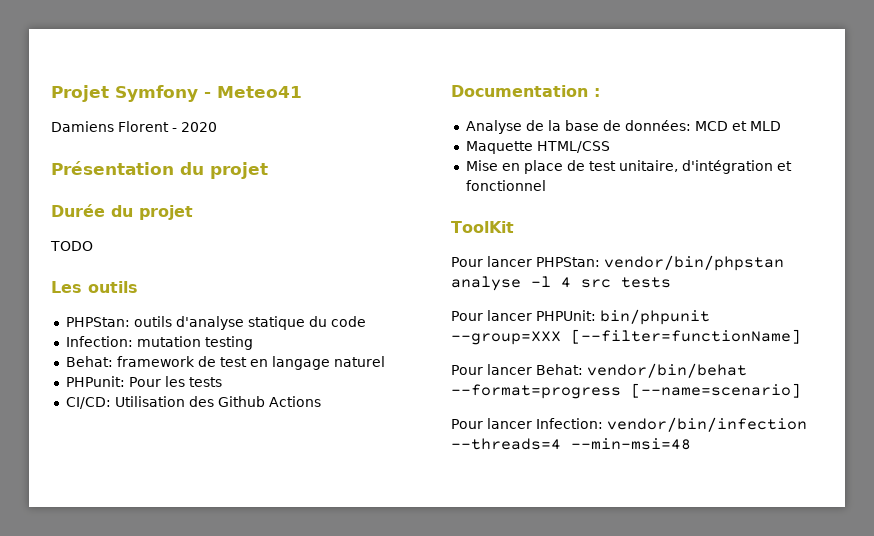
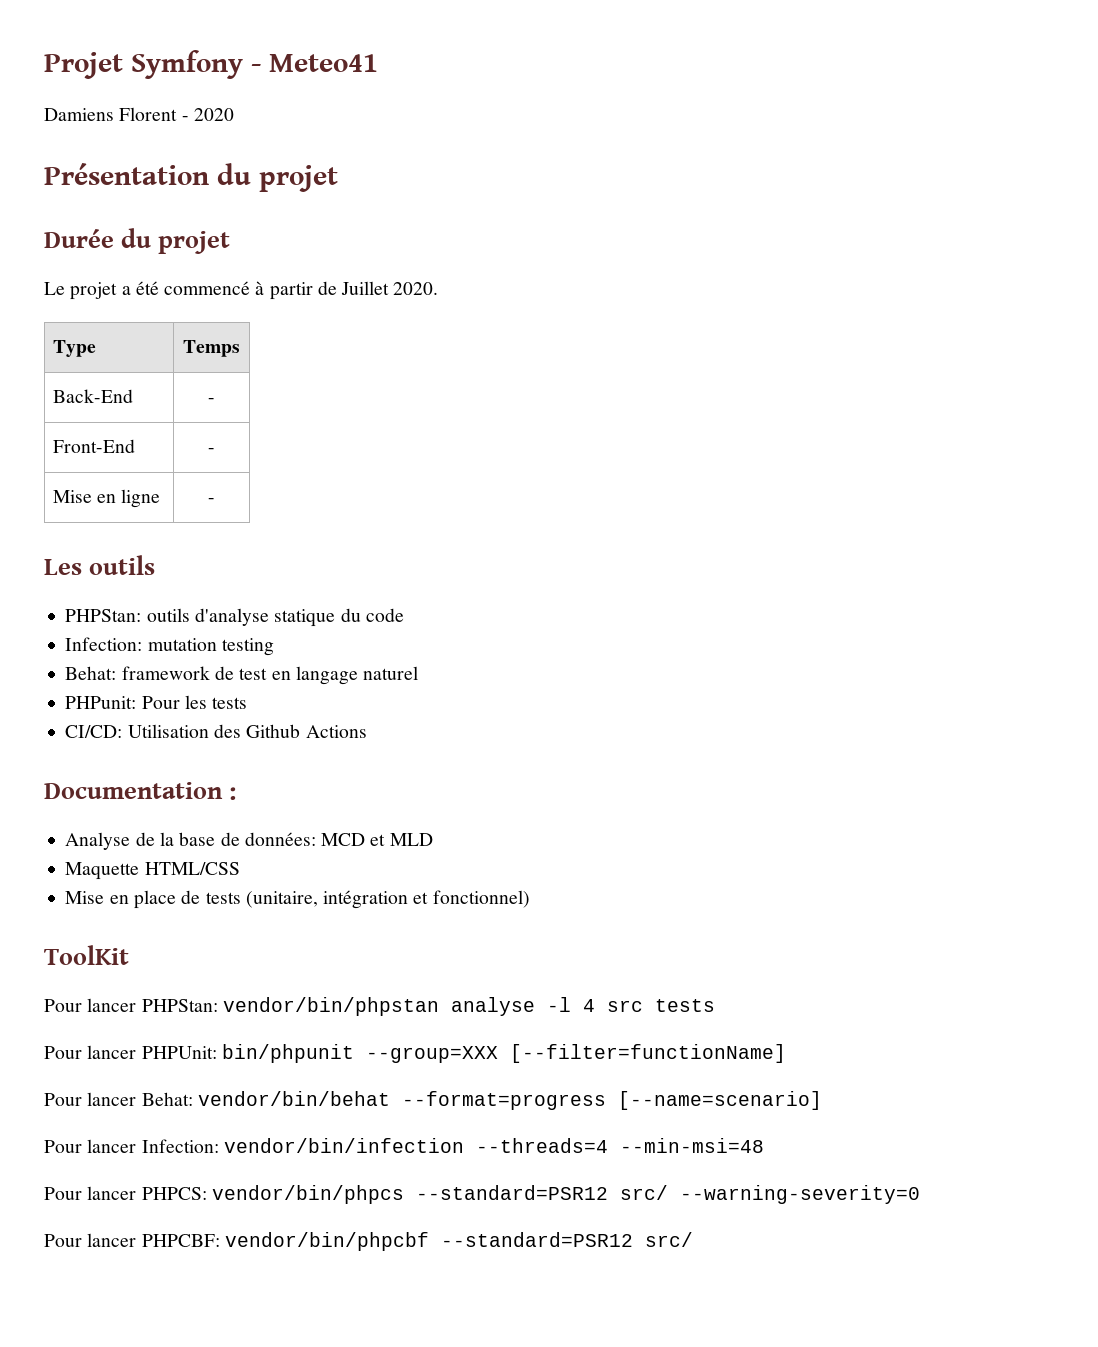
- TODO
+ Le projet a été commencé à partir de Juillet 2020.
+ Type | Temps
+ Back-End | -
+ Front-End | -
+ Mise en ligne | -
- Mise en place de test unitaire, d'intégration et fonctionnel
+ Mise en place de tests (unitaire, intégration et fonctionnel)
+ Pour lancer PHPCS: vendor/bin/phpcs --standard=PSR12 src/ --warning-severity=0
+ Pour lancer PHPCBF: vendor/bin/phpcbf --standard=PSR12 src/

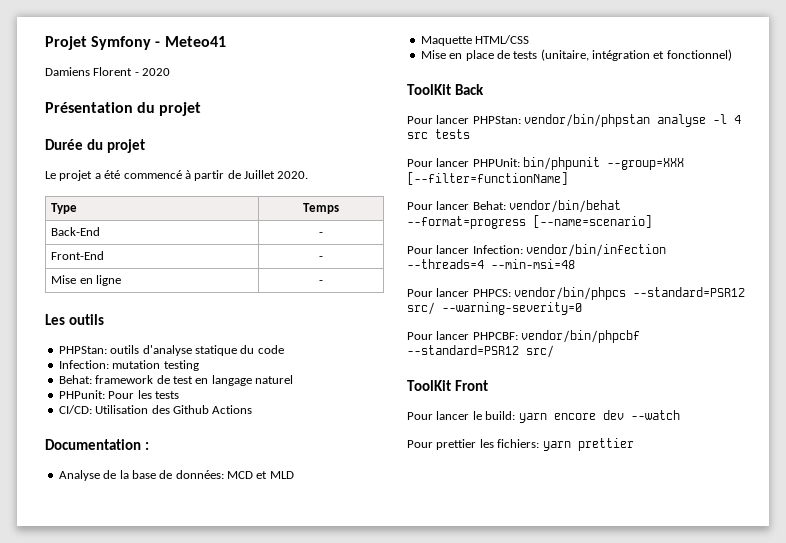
- ToolKit
+ ToolKit Back
+ ToolKit Front
+ Pour lancer le build: yarn encore dev --watch
+ Pour prettier les fichiers: yarn prettier

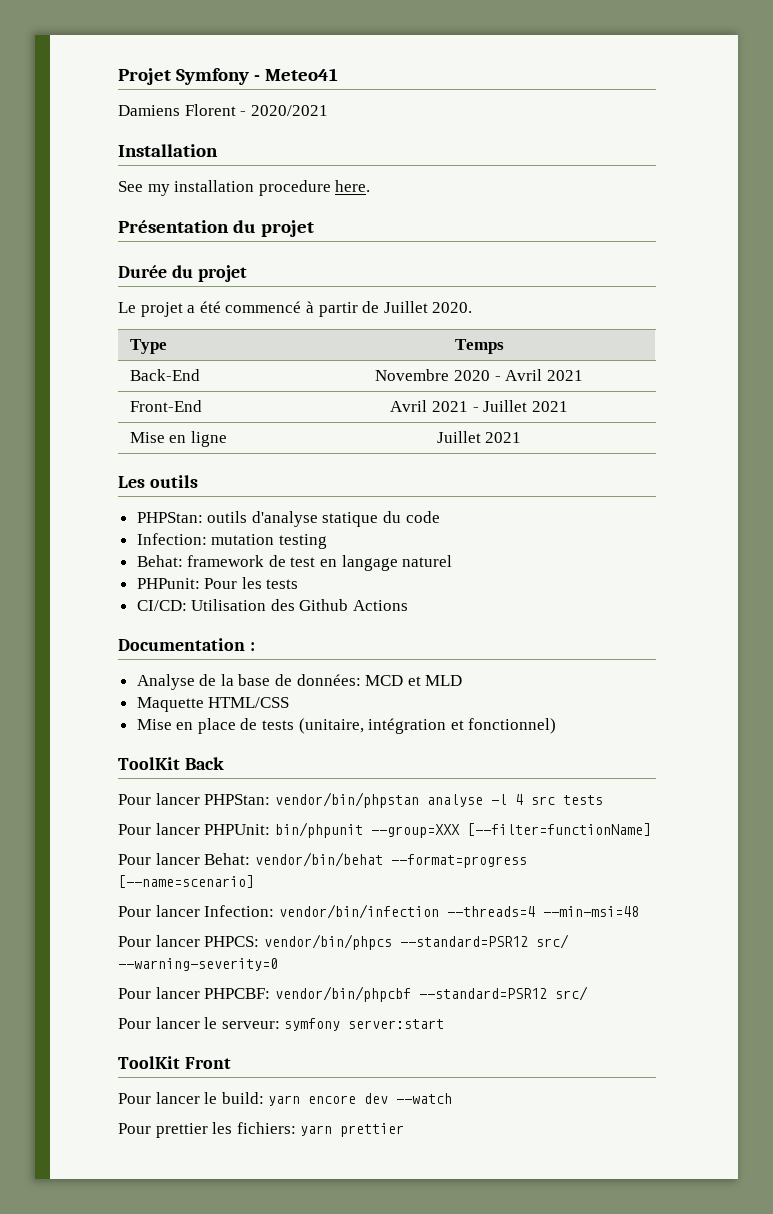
- Damiens Florent - 2020
+ Damiens Florent - 2020/2021
+ Installation
+ See my installation procedure here.
- Back-End | -
+ Back-End | Novembre 2020 - Avril 2021
- Front-End | -
+ Front-End | Avril 2021 - Juillet 2021
- Mise en ligne | -
+ Mise en ligne | Juillet 2021
+ Pour lancer le serveur: symfony server:start

